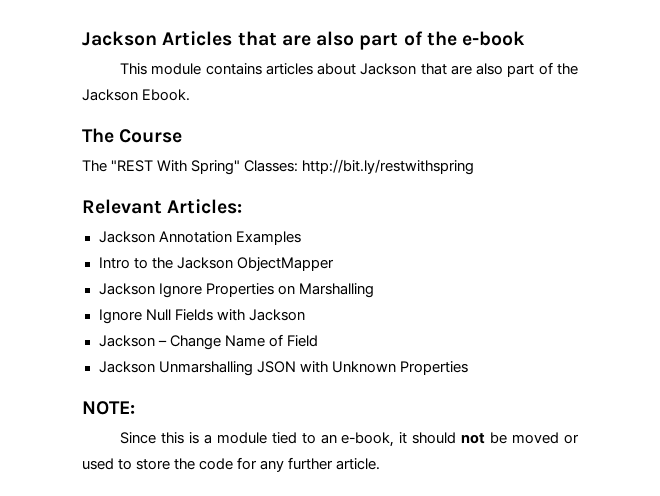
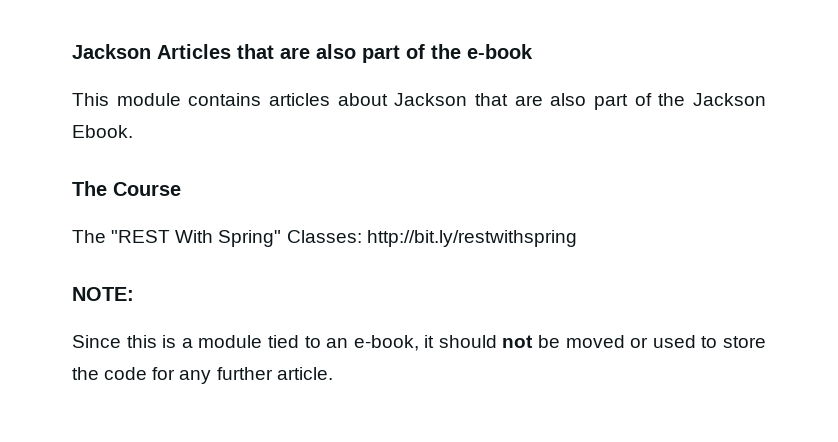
- Relevant Articles:
- Jackson Annotation Examples
- Intro to the Jackson ObjectMapper
- Jackson Ignore Properties on Marshalling
- Ignore Null Fields with Jackson
- Jackson – Change Name of Field
- Jackson Unmarshalling JSON with Unknown Properties

